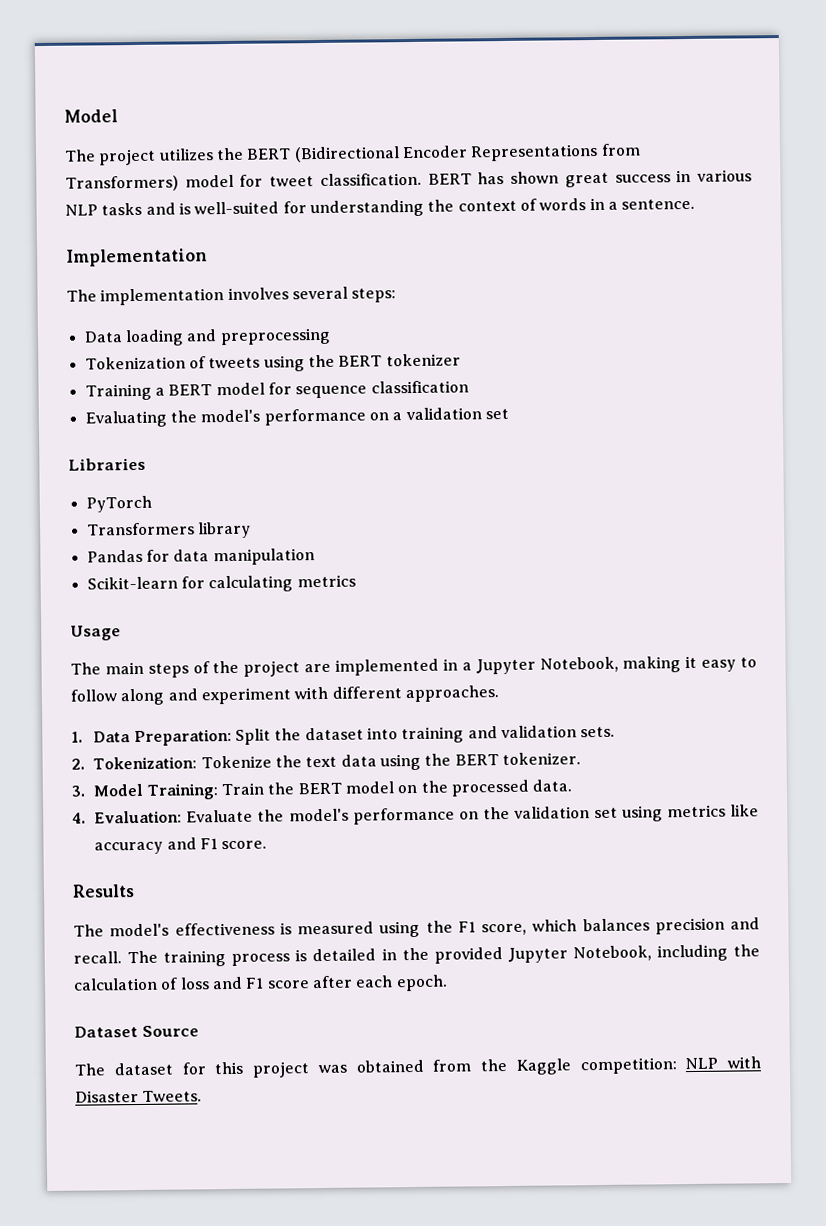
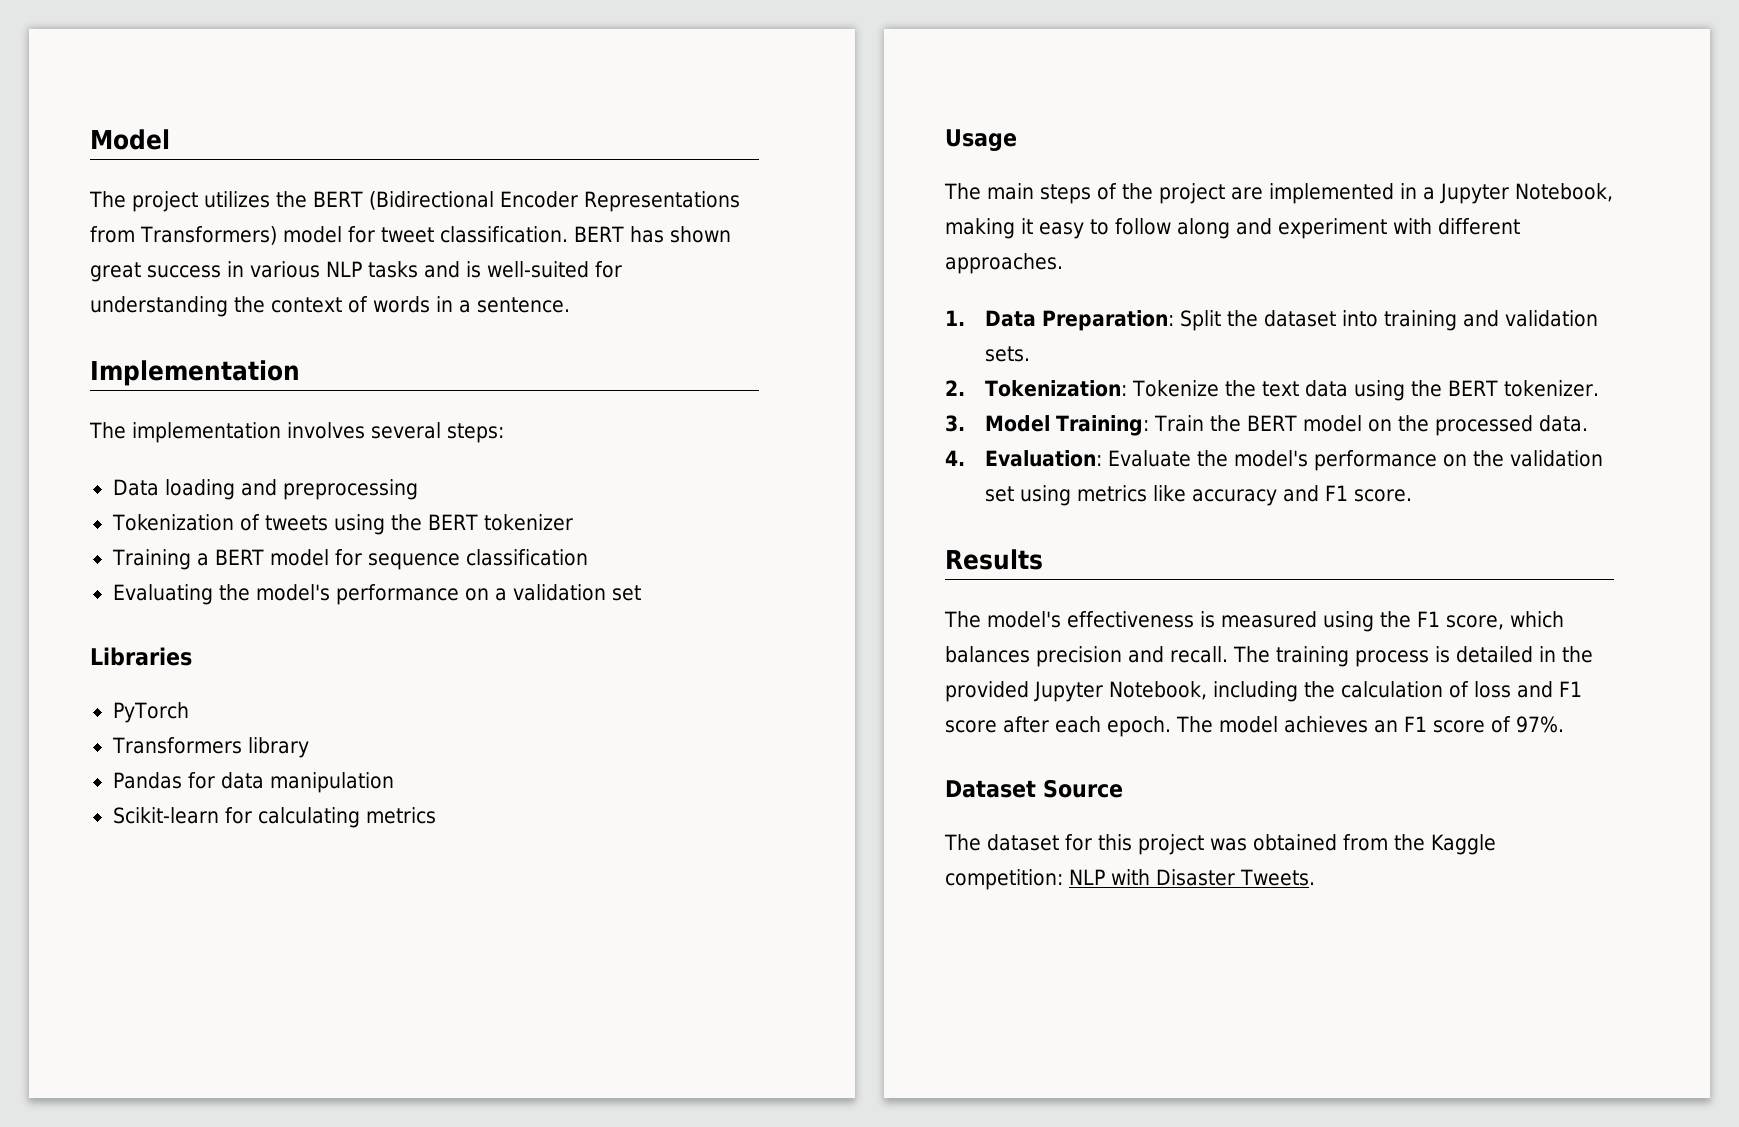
+ The model achieves an F1 score of 97%.

